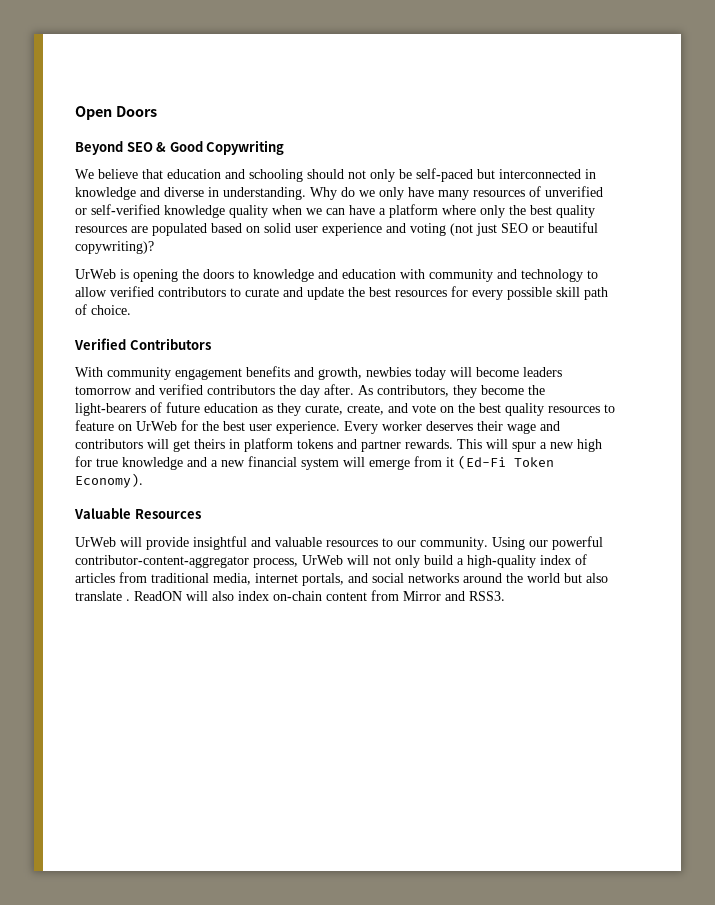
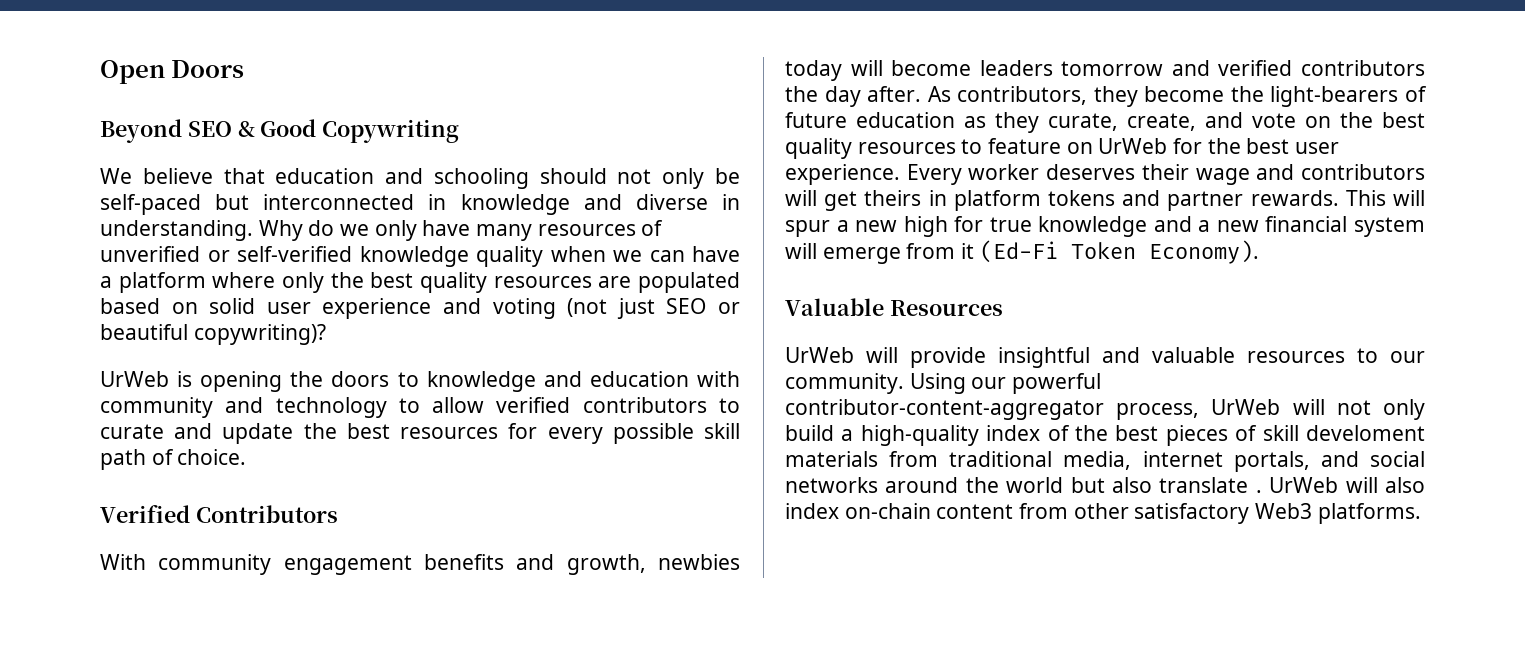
- Using our powerful contributor-content-aggregator process, UrWeb will not only build a high-quality index of articles from traditional media, internet portals, and social networks around the world but also translate .
+ Using our powerful contributor-content-aggregator process, UrWeb will not only build a high-quality index of the best pieces of skill develoment materials from traditional media, internet portals, and social networks around the world but also translate .
- ReadON will also index on-chain content from Mirror and RSS3.
+ UrWeb will also index on-chain content from other satisfactory Web3 platforms.

